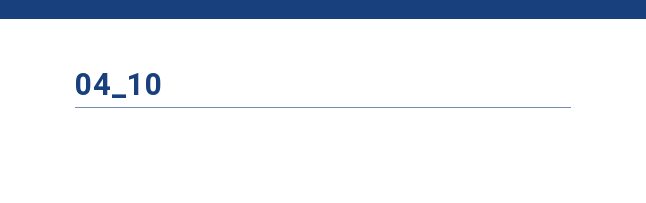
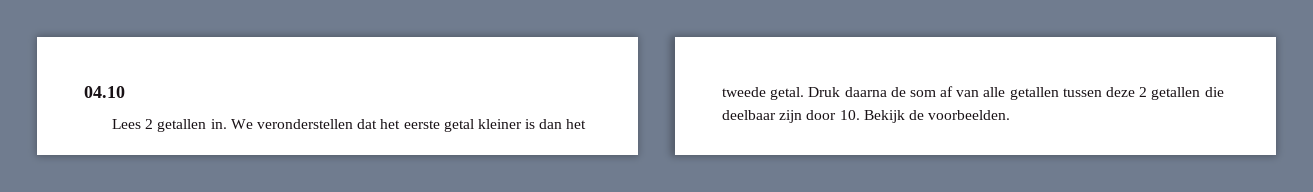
- 04_10
+ 04.10
+ Lees 2 getallen in. We veronderstellen dat het eerste getal kleiner is dan het tweede getal. Druk daarna de som af van alle getallen tussen deze 2 getallen die deelbaar zijn door 10. Bekijk de voorbeelden.

